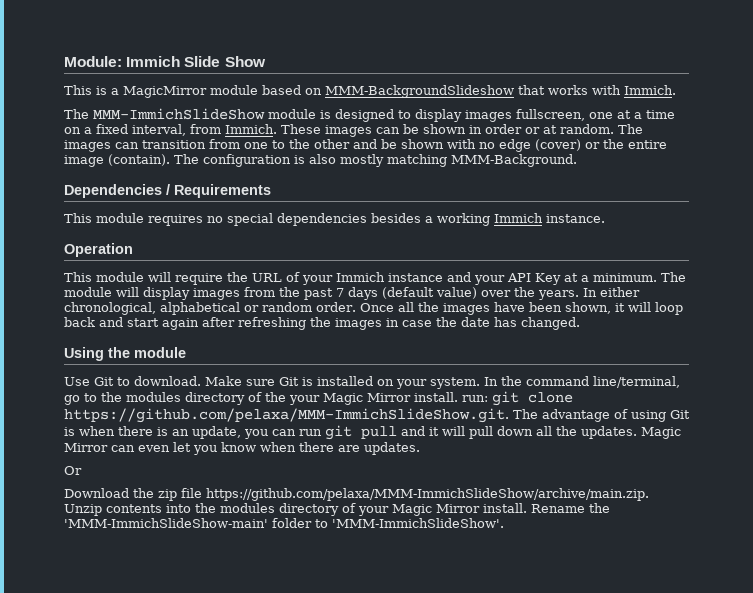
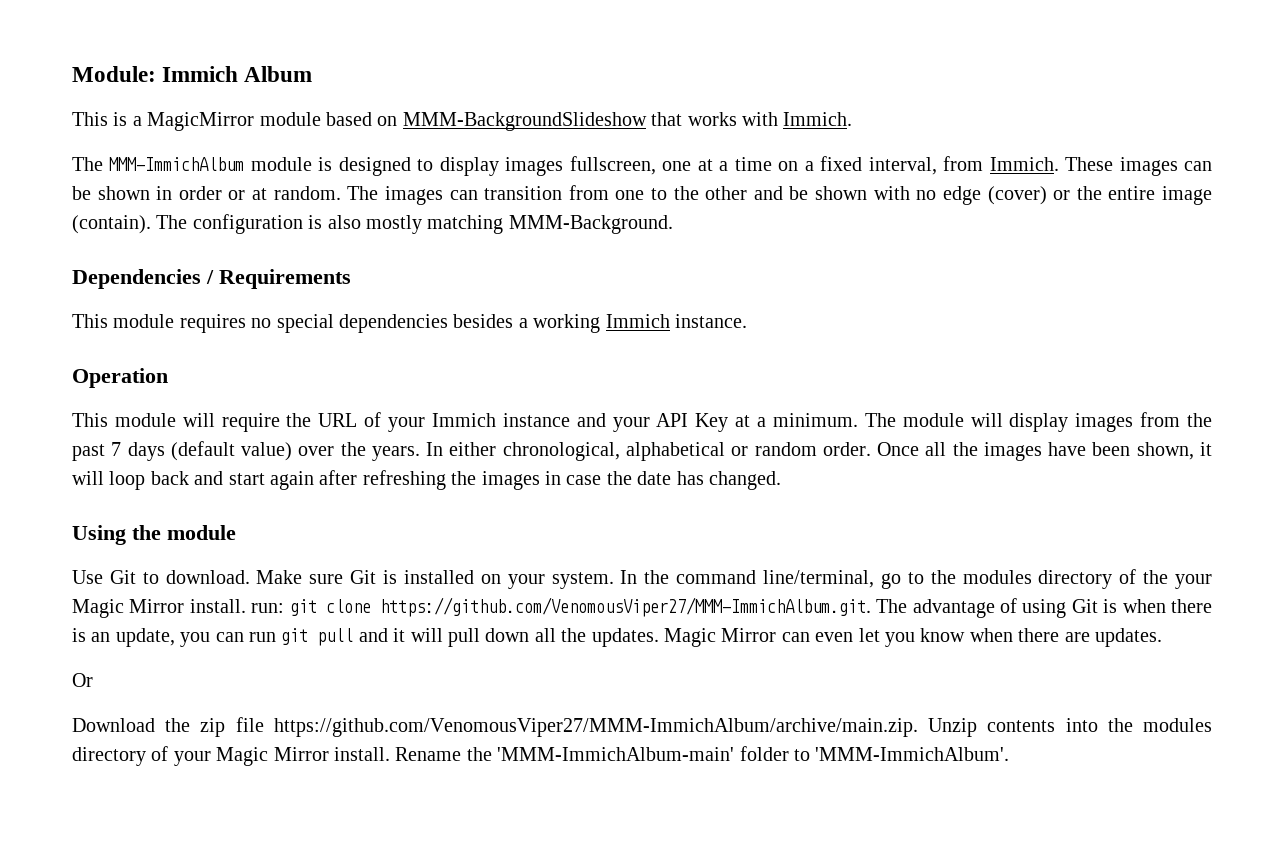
- Module: Immich Slide Show
+ Module: Immich Album
- The MMM-ImmichSlideShow module is designed to display images fullscreen, one at a time on a fixed interval, from Immich.
+ The MMM-ImmichAlbum module is designed to display images fullscreen, one at a time on a fixed interval, from Immich.
- In the command line/terminal, go to the modules directory of the your Magic Mirror install. run: git clone https://github.com/pelaxa/MMM-ImmichSlideShow.git. The advantage of using Git is when there is an update, you can run git pull and it will pull down all the updates.
+ In the command line/terminal, go to the modules directory of the your Magic Mirror install. run: git clone https://github.com/VenomousViper27/MMM-ImmichAlbum.git. The advantage of using Git is when there is an update, you can run git pull and it will pull down all the updates.
- Download the zip file https://github.com/pelaxa/MMM-ImmichSlideShow/archive/main.zip. Unzip contents into the modules directory of your Magic Mirror install.
+ Download the zip file https://github.com/VenomousViper27/MMM-ImmichAlbum/archive/main.zip. Unzip contents into the modules directory of your Magic Mirror install.
- Rename the 'MMM-ImmichSlideShow-main' folder to 'MMM-ImmichSlideShow'.
+ Rename the 'MMM-ImmichAlbum-main' folder to 'MMM-ImmichAlbum'.

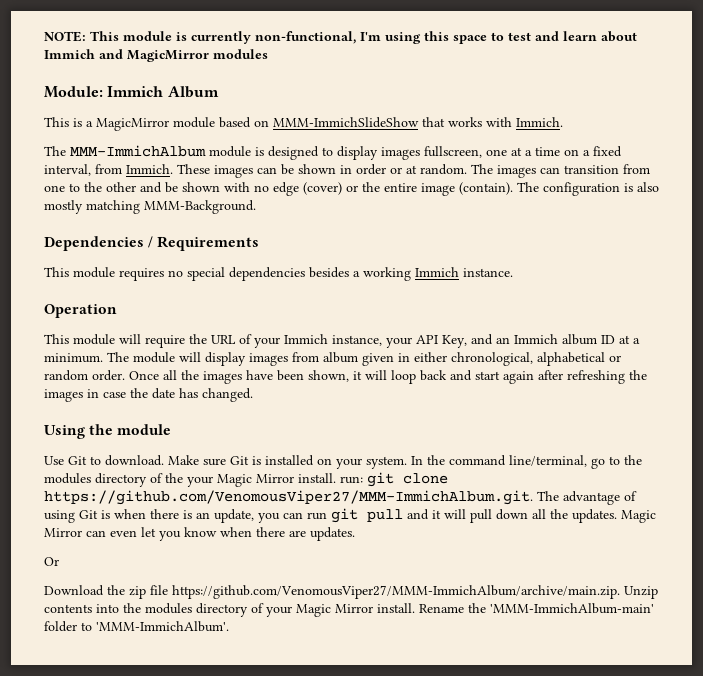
+ NOTE: This module is currently non-functional, I'm using this space to test and learn about Immich and MagicMirror modules
- This is a MagicMirror module based on MMM-BackgroundSlideshow that works with Immich.
+ This is a MagicMirror module based on MMM-ImmichSlideShow that works with Immich.
- This module will require the URL of your Immich instance and your API Key at a minimum.
+ This module will require the URL of your Immich instance, your API Key, and an Immich album ID at a minimum.
- The module will display images from the past 7 days (default value) over the years. In either chronological, alphabetical or random order.
+ The module will display images from album given in either chronological, alphabetical or random order.

